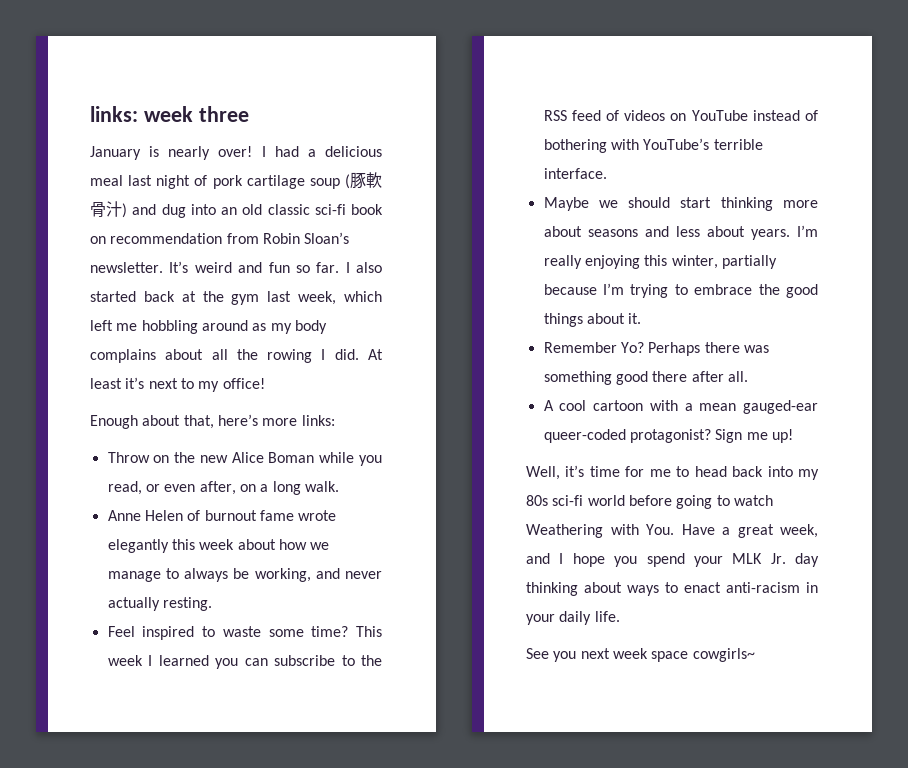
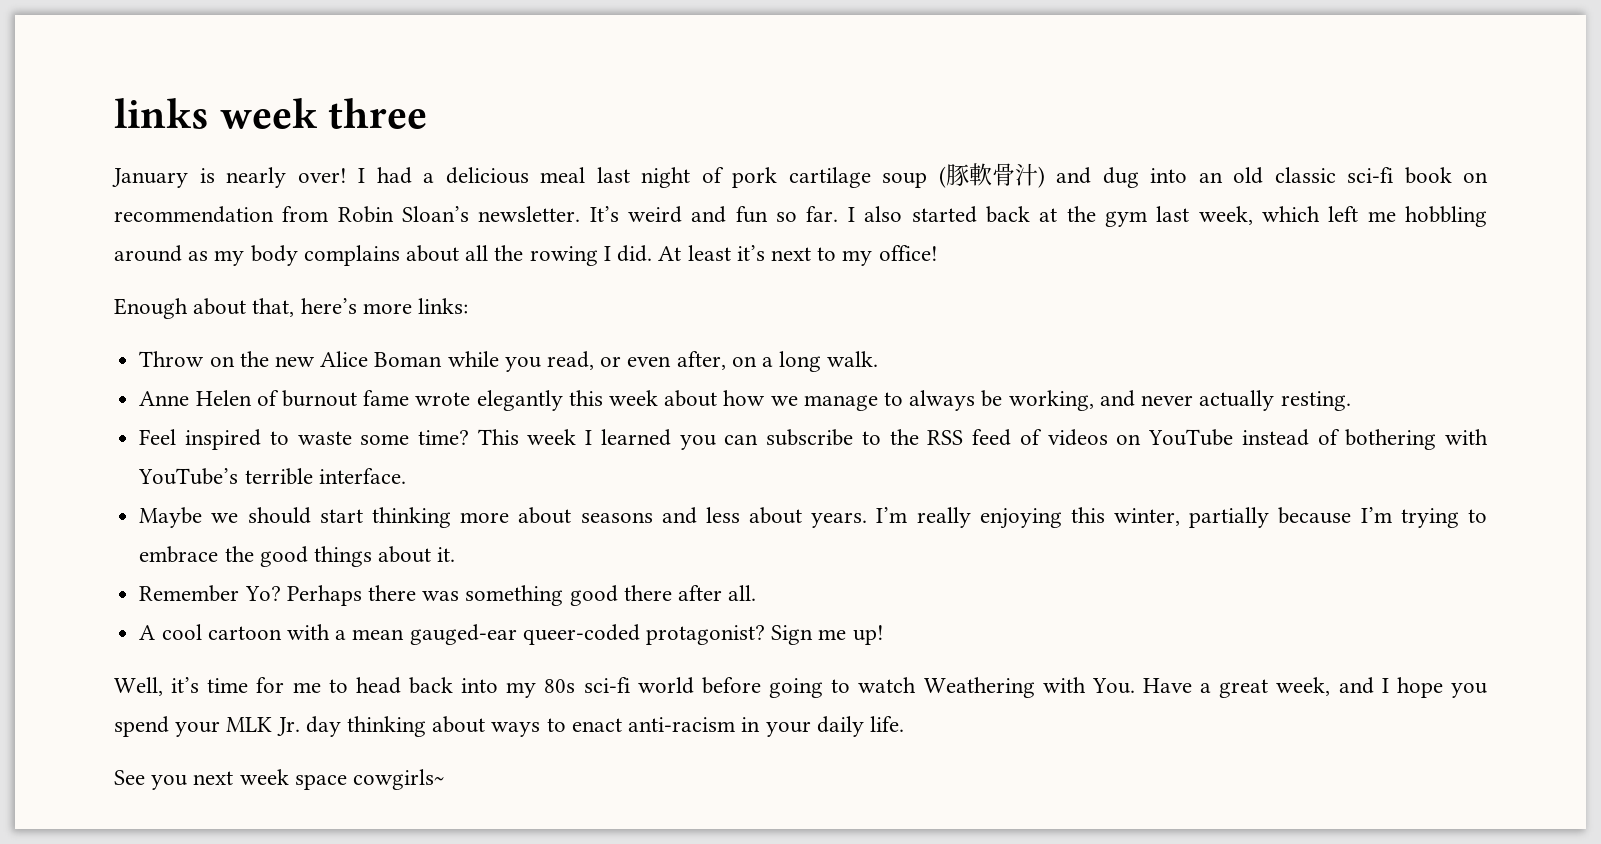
- links: week three
+ links week three

